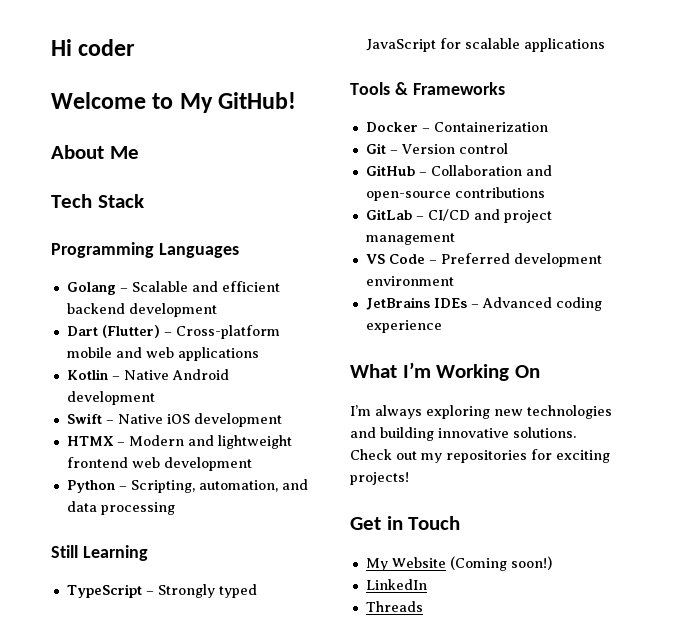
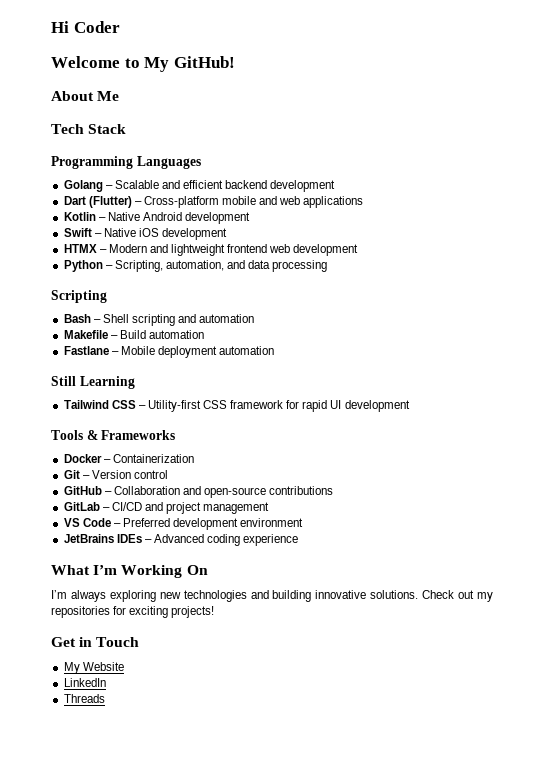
- Hi coder
+ Hi Coder
+ Scripting
+ Bash – Shell scripting and automation
+ Makefile – Build automation
+ Fastlane – Mobile deployment automation
  Still Learning
- TypeScript – Strongly typed JavaScript for scalable applications
+ Tailwind CSS – Utility-first CSS framework for rapid UI development
- My Website (Coming soon!)
+ My Website

